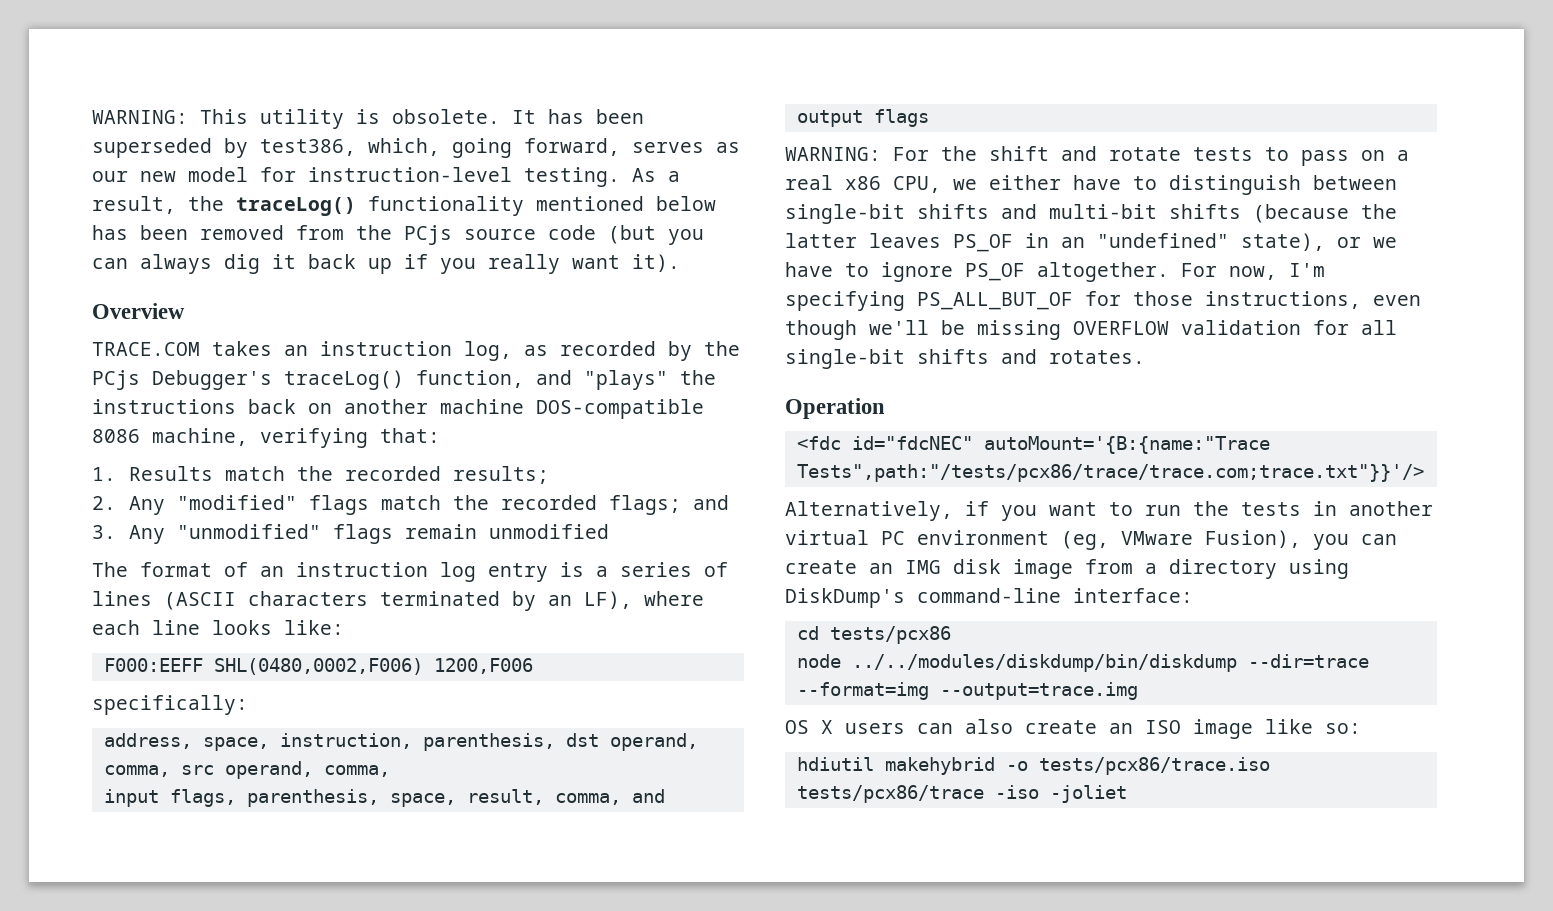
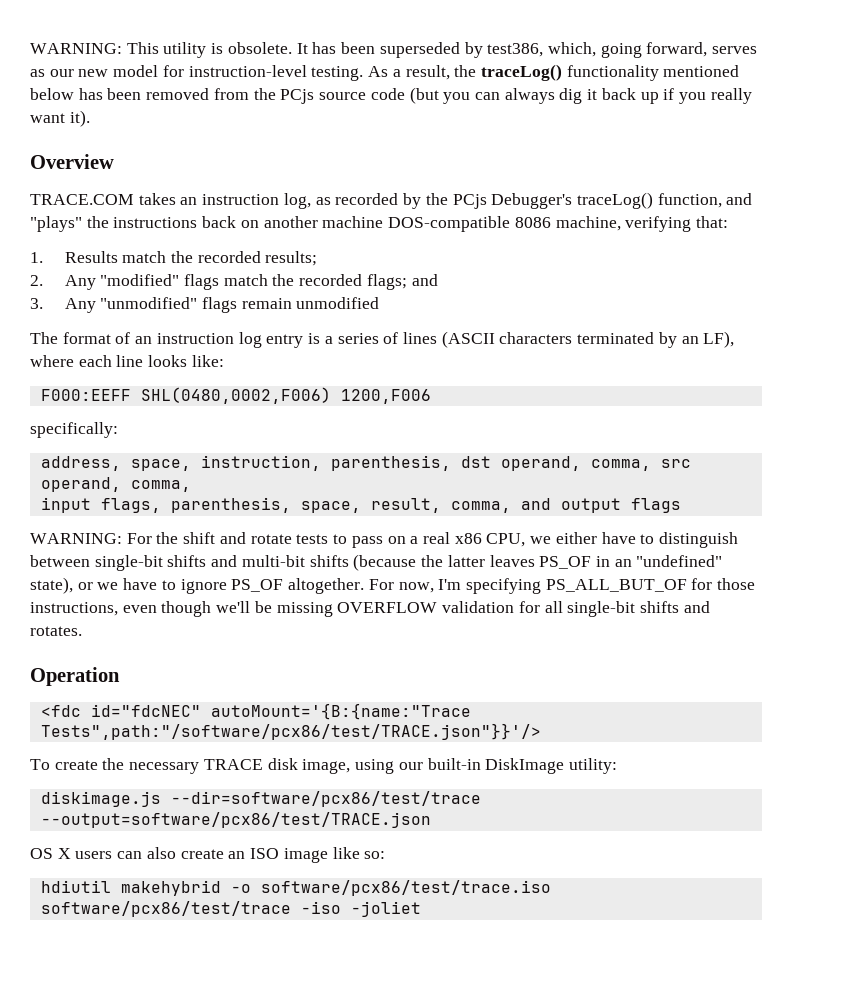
- <fdc id="fdcNEC" autoMount='{B:{name:"Trace Tests",path:"/tests/pcx86/trace/trace.com;trace.txt"}}'/>
- Alternatively, if you want to run the tests in another virtual PC environment (eg, VMware Fusion), you can create an IMG disk image from a directory using DiskDump's command-line interface:
- cd tests/pcx86
- node ../../modules/diskdump/bin/diskdump --dir=trace --format=img --output=trace.img
+ <fdc id="fdcNEC" autoMount='{B:{name:"Trace Tests",path:"/software/pcx86/test/TRACE.json"}}'/>
+ To create the necessary TRACE disk image, using our built-in DiskImage utility:
+ diskimage.js --dir=software/pcx86/test/trace --output=software/pcx86/test/TRACE.json
- hdiutil makehybrid -o tests/pcx86/trace.iso tests/pcx86/trace -iso -joliet
+ hdiutil makehybrid -o software/pcx86/test/trace.iso software/pcx86/test/trace -iso -joliet

